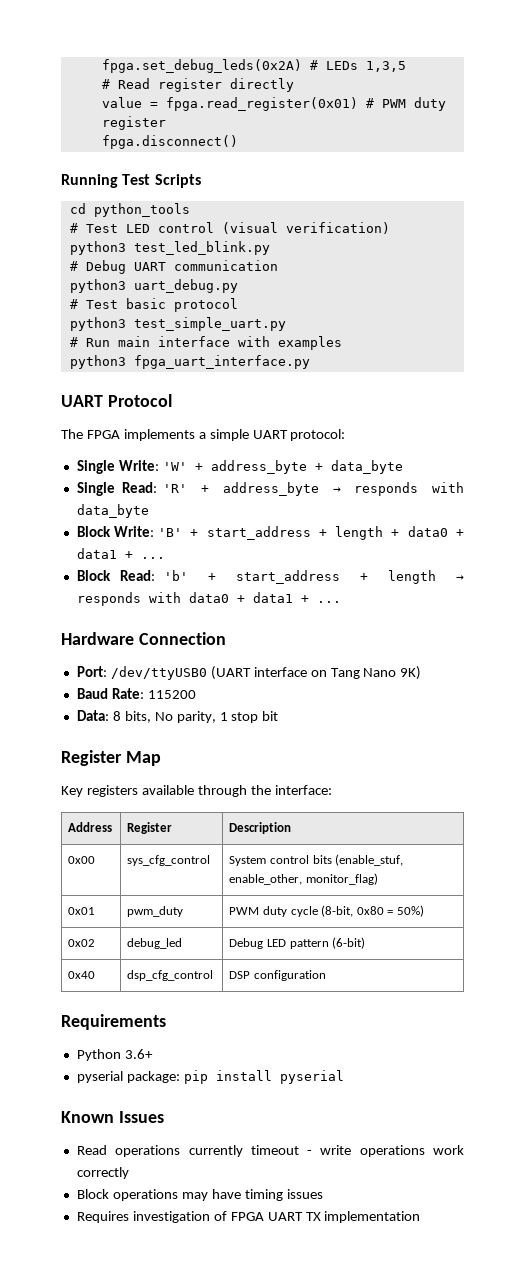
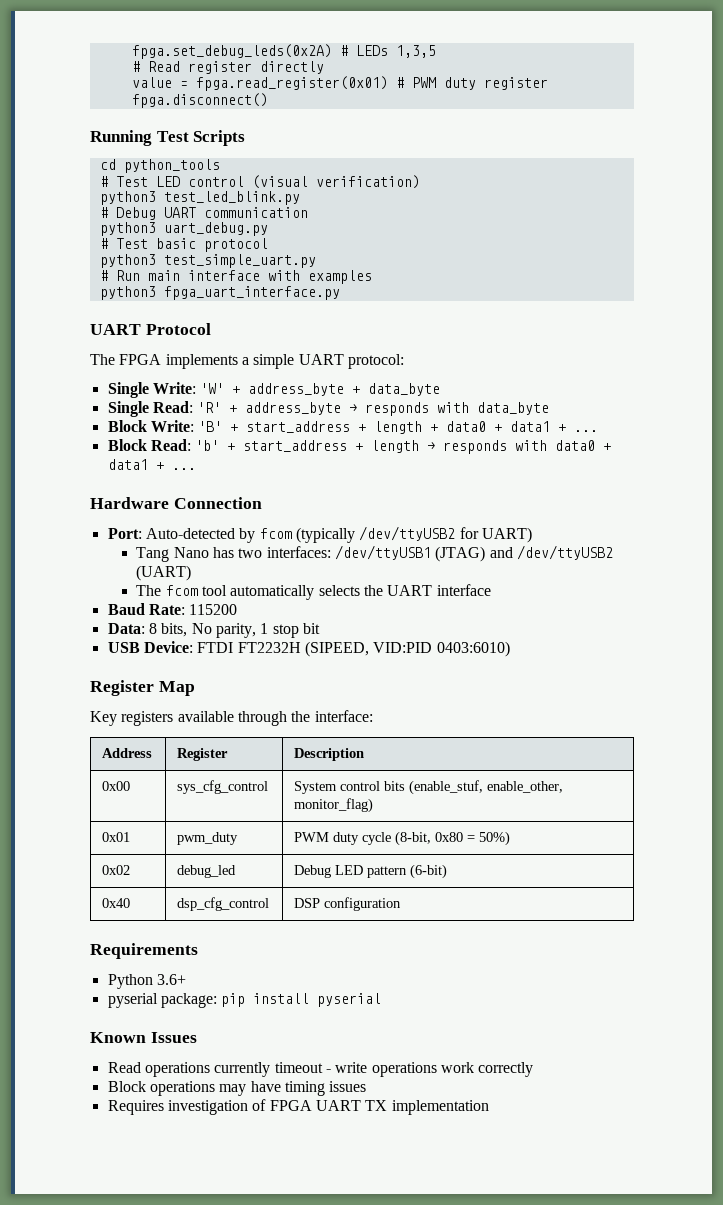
- Port: /dev/ttyUSB0 (UART interface on Tang Nano 9K)
+ Port: Auto-detected by fcom (typically /dev/ttyUSB2 for UART)
+ Tang Nano has two interfaces: /dev/ttyUSB1 (JTAG) and /dev/ttyUSB2 (UART)
+ The fcom tool automatically selects the UART interface
+ USB Device: FTDI FT2232H (SIPEED, VID:PID 0403:6010)

